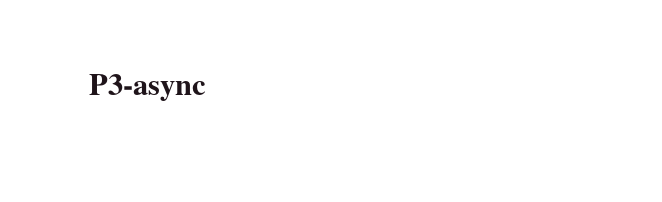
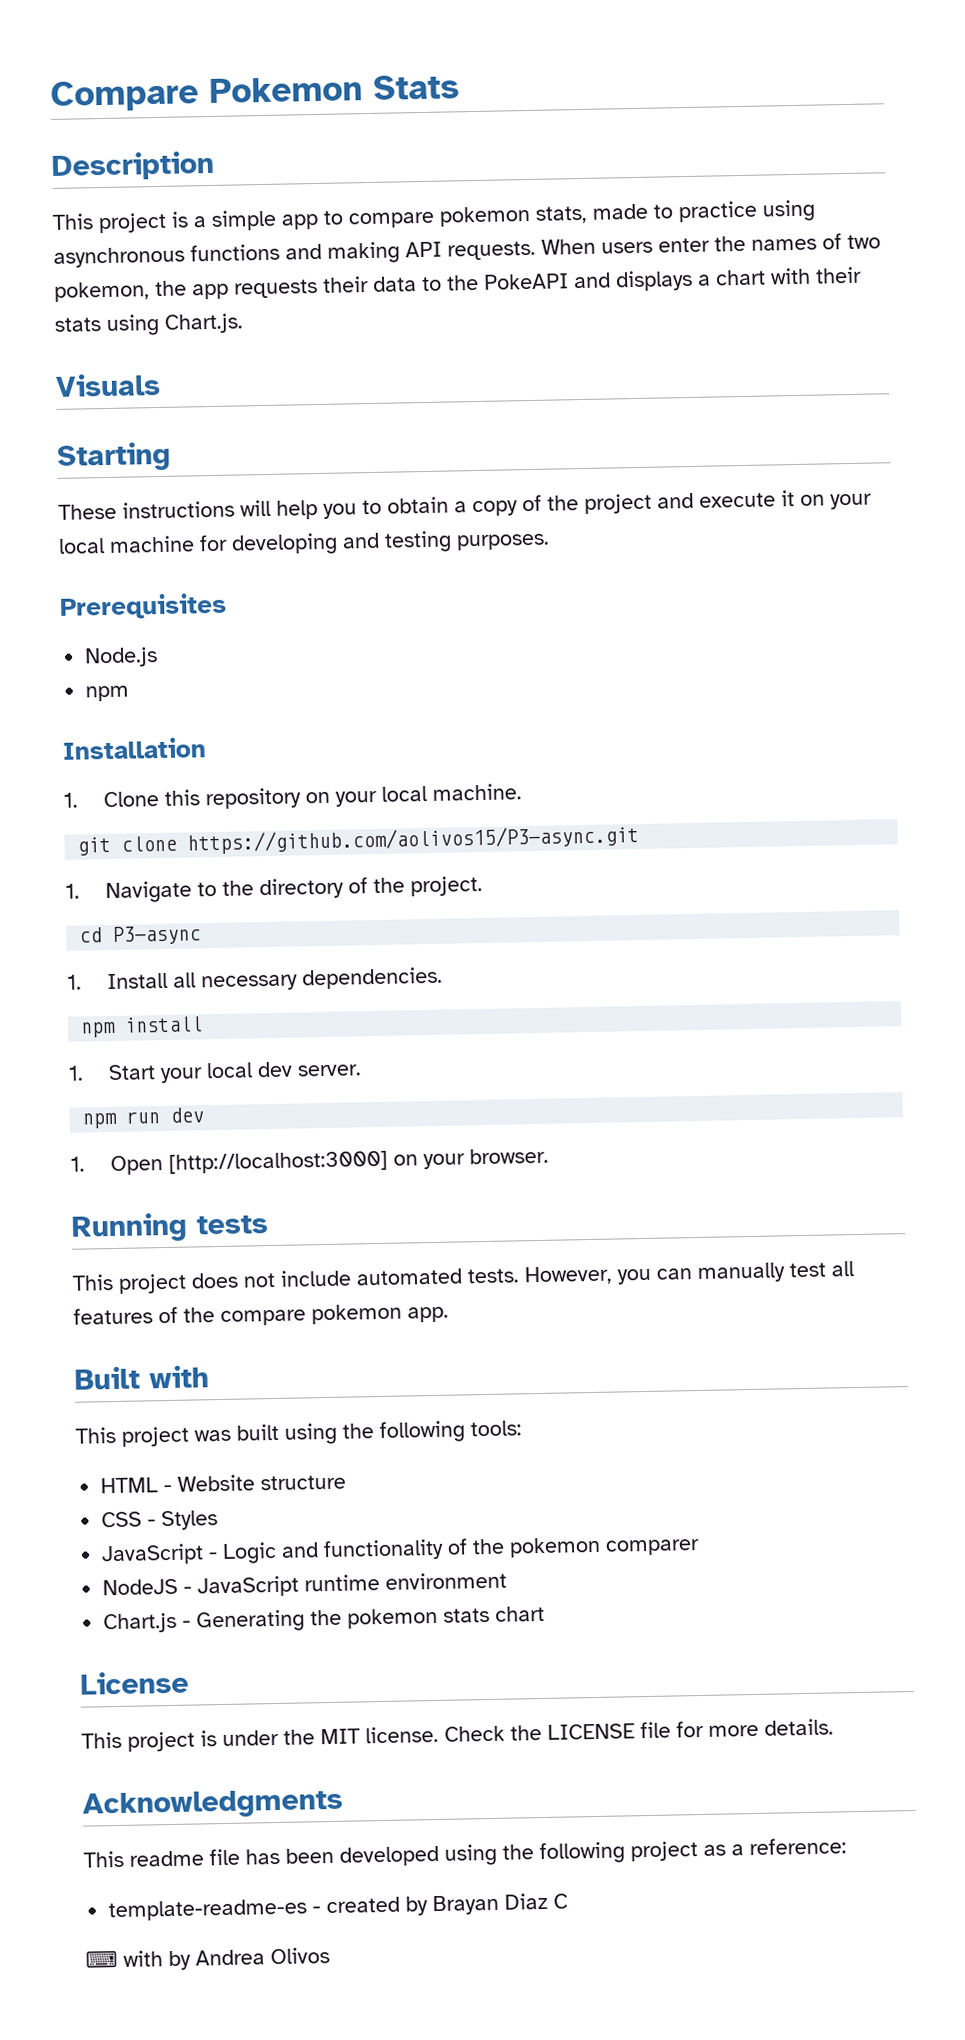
- P3-async
+ Compare Pokemon Stats
+ Description
+ This project is a simple app to compare pokemon stats, made to practice using asynchronous functions and making API requests. When users enter the names of two pokemon, the app requests their data to the PokeAPI and displays a chart with their stats using Chart.js.
+ Visuals
+ Starting
+ These instructions will help you to obtain a copy of the project and execute it on your local machine for developing and testing purposes.
+ Prerequisites
+ Node.js
+ npm
+ Installation
+ 1. Clone this repository on your local machine.
+ git clone https://github.com/aolivos15/P3-async.git
+ 1. Navigate to the directory of the project.
+ cd P3-async
+ 1. Install all necessary dependencies.
+ npm install
+ 1. Start your local dev server.
+ npm run dev
+ 1. Open [http://localhost:3000] on your browser.
+ Running tests
+ This project does not include automated tests. However, you can manually test all features of the compare pokemon app.
+ Built with
+ This project was built using the following tools:
+ HTML - Website structure
+ CSS - Styles
+ JavaScript - Logic and functionality of the pokemon comparer
+ NodeJS - JavaScript runtime environment
+ Chart.js - Generating the pokemon stats chart
+ License
+ This project is under the MIT license. Check the LICENSE file for more details.
+ Acknowledgments
+ This readme file has been developed using the following project as a reference:
+ template-readme-es - created by Brayan Diaz C
+ ⌨ with by Andrea Olivos

